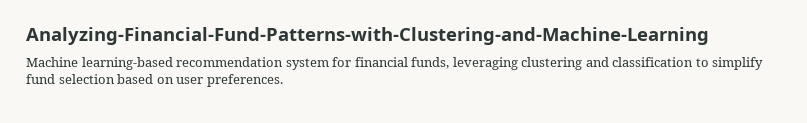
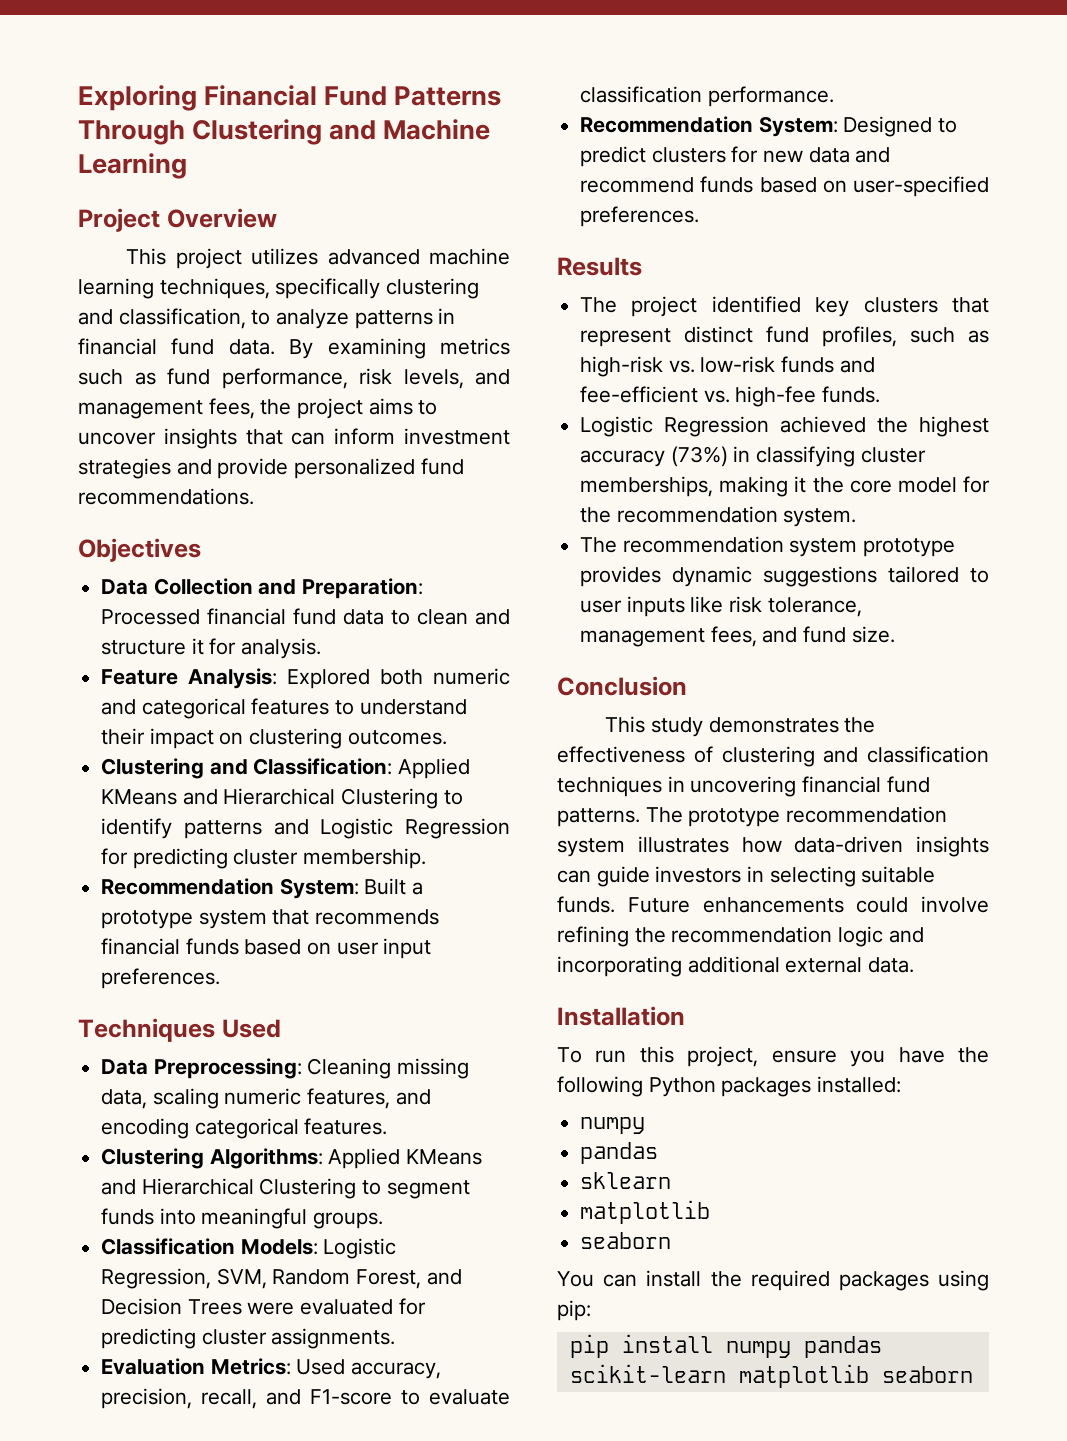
- Analyzing-Financial-Fund-Patterns-with-Clustering-and-Machine-Learning
- Machine learning-based recommendation system for financial funds, leveraging clustering and classification to simplify fund selection based on user preferences.
+ Exploring Financial Fund Patterns Through Clustering and Machine Learning
+ Project Overview
+ This project utilizes advanced machine learning techniques, specifically clustering and classification, to analyze patterns in financial fund data. By examining metrics such as fund performance, risk levels, and management fees, the project aims to uncover insights that can inform investment strategies and provide personalized fund recommendations.
+ Objectives
+ Data Collection and Preparation: Processed financial fund data to clean and structure it for analysis.
+ Feature Analysis: Explored both numeric and categorical features to understand their impact on clustering outcomes.
+ Clustering and Classification: Applied KMeans and Hierarchical Clustering to identify patterns and Logistic Regression for predicting cluster membership.
+ Recommendation System: Built a prototype system that recommends financial funds based on user input preferences.
+ Techniques Used
+ Data Preprocessing: Cleaning missing data, scaling numeric features, and encoding categorical features.
+ Clustering Algorithms: Applied KMeans and Hierarchical Clustering to segment funds into meaningful groups.
+ Classification Models: Logistic Regression, SVM, Random Forest, and Decision Trees were evaluated for predicting cluster assignments.
+ Evaluation Metrics: Used accuracy, precision, recall, and F1-score to evaluate classification performance.
+ Recommendation System: Designed to predict clusters for new data and recommend funds based on user-specified preferences.
+ Results
+ The project identified key clusters that represent distinct fund profiles, such as high-risk vs. low-risk funds and fee-efficient vs. high-fee funds.
+ Logistic Regression achieved the highest accuracy (73%) in classifying cluster memberships, making it the core model for the recommendation system.
+ The recommendation system prototype provides dynamic suggestions tailored to user inputs like risk tolerance, management fees, and fund size.
+ Conclusion
+ This study demonstrates the effectiveness of clustering and classification techniques in uncovering financial fund patterns. The prototype recommendation system illustrates how data-driven insights can guide investors in selecting suitable funds. Future enhancements could involve refining the recommendation logic and incorporating additional external data.
+ Installation
+ To run this project, ensure you have the following Python packages installed:
+ numpy
+ pandas
+ sklearn
+ matplotlib
+ seaborn
+ You can install the required packages using pip:
+ pip install numpy pandas scikit-learn matplotlib seaborn

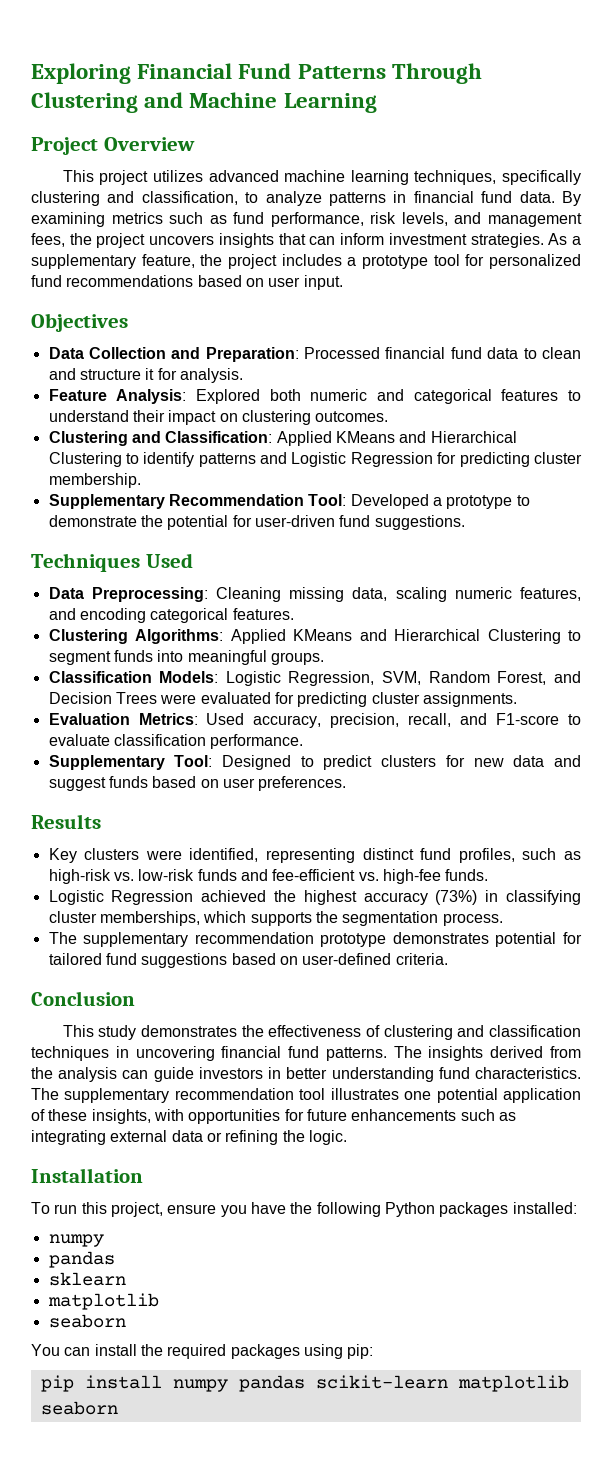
- By examining metrics such as fund performance, risk levels, and management fees, the project aims to uncover insights that can inform investment strategies and provide personalized fund recommendations.
+ By examining metrics such as fund performance, risk levels, and management fees, the project uncovers insights that can inform investment strategies. As a supplementary feature, the project includes a prototype tool for personalized fund recommendations based on user input.
- Recommendation System: Built a prototype system that recommends financial funds based on user input preferences.
+ Supplementary Recommendation Tool: Developed a prototype to demonstrate the potential for user-driven fund suggestions.
- Recommendation System: Designed to predict clusters for new data and recommend funds based on user-specified preferences.
+ Supplementary Tool: Designed to predict clusters for new data and suggest funds based on user preferences.
- The project identified key clusters that represent distinct fund profiles, such as high-risk vs. low-risk funds and fee-efficient vs. high-fee funds.
+ Key clusters were identified, representing distinct fund profiles, such as high-risk vs. low-risk funds and fee-efficient vs. high-fee funds.
- Logistic Regression achieved the highest accuracy (73%) in classifying cluster memberships, making it the core model for the recommendation system.
- The recommendation system prototype provides dynamic suggestions tailored to user inputs like risk tolerance, management fees, and fund size.
+ Logistic Regression achieved the highest accuracy (73%) in classifying cluster memberships, which supports the segmentation process.
+ The supplementary recommendation prototype demonstrates potential for tailored fund suggestions based on user-defined criteria.
- The prototype recommendation system illustrates how data-driven insights can guide investors in selecting suitable funds. Future enhancements could involve refining the recommendation logic and incorporating additional external data.
+ The insights derived from the analysis can guide investors in better understanding fund characteristics. The supplementary recommendation tool illustrates one potential application of these insights, with opportunities for future enhancements such as integrating external data or refining the logic.

